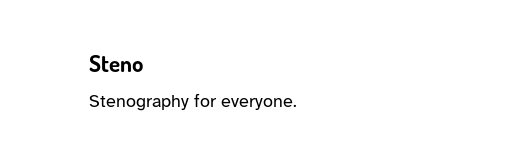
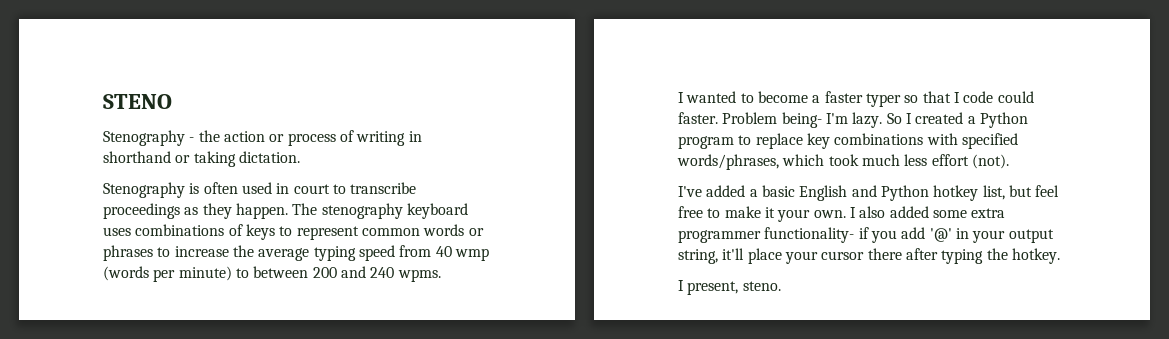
- Steno
- Stenography for everyone.
+ STENO
+ Stenography - the action or process of writing in shorthand or taking dictation.
+ Stenography is often used in court to transcribe proceedings as they happen. The stenography keyboard uses combinations of keys to represent common words or phrases to increase the average typing speed from 40 wmp (words per minute) to between 200 and 240 wpms.
+ I wanted to become a faster typer so that I code could faster. Problem being- I'm lazy. So I created a Python program to replace key combinations with specified words/phrases, which took much less effort (not).
+ I've added a basic English and Python hotkey list, but feel free to make it your own. I also added some extra programmer functionality- if you add '@' in your output string, it'll place your cursor there after typing the hotkey.
+ I present, steno.

